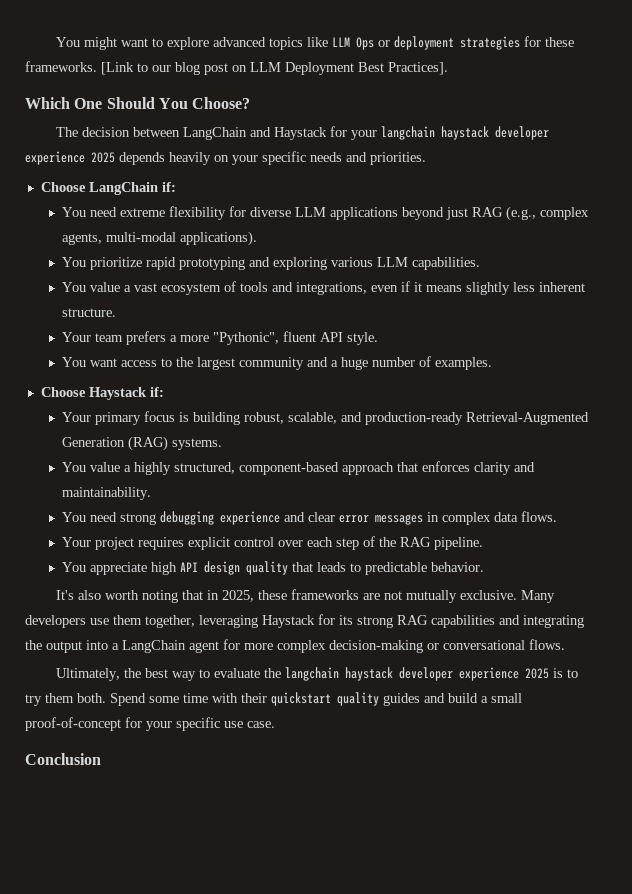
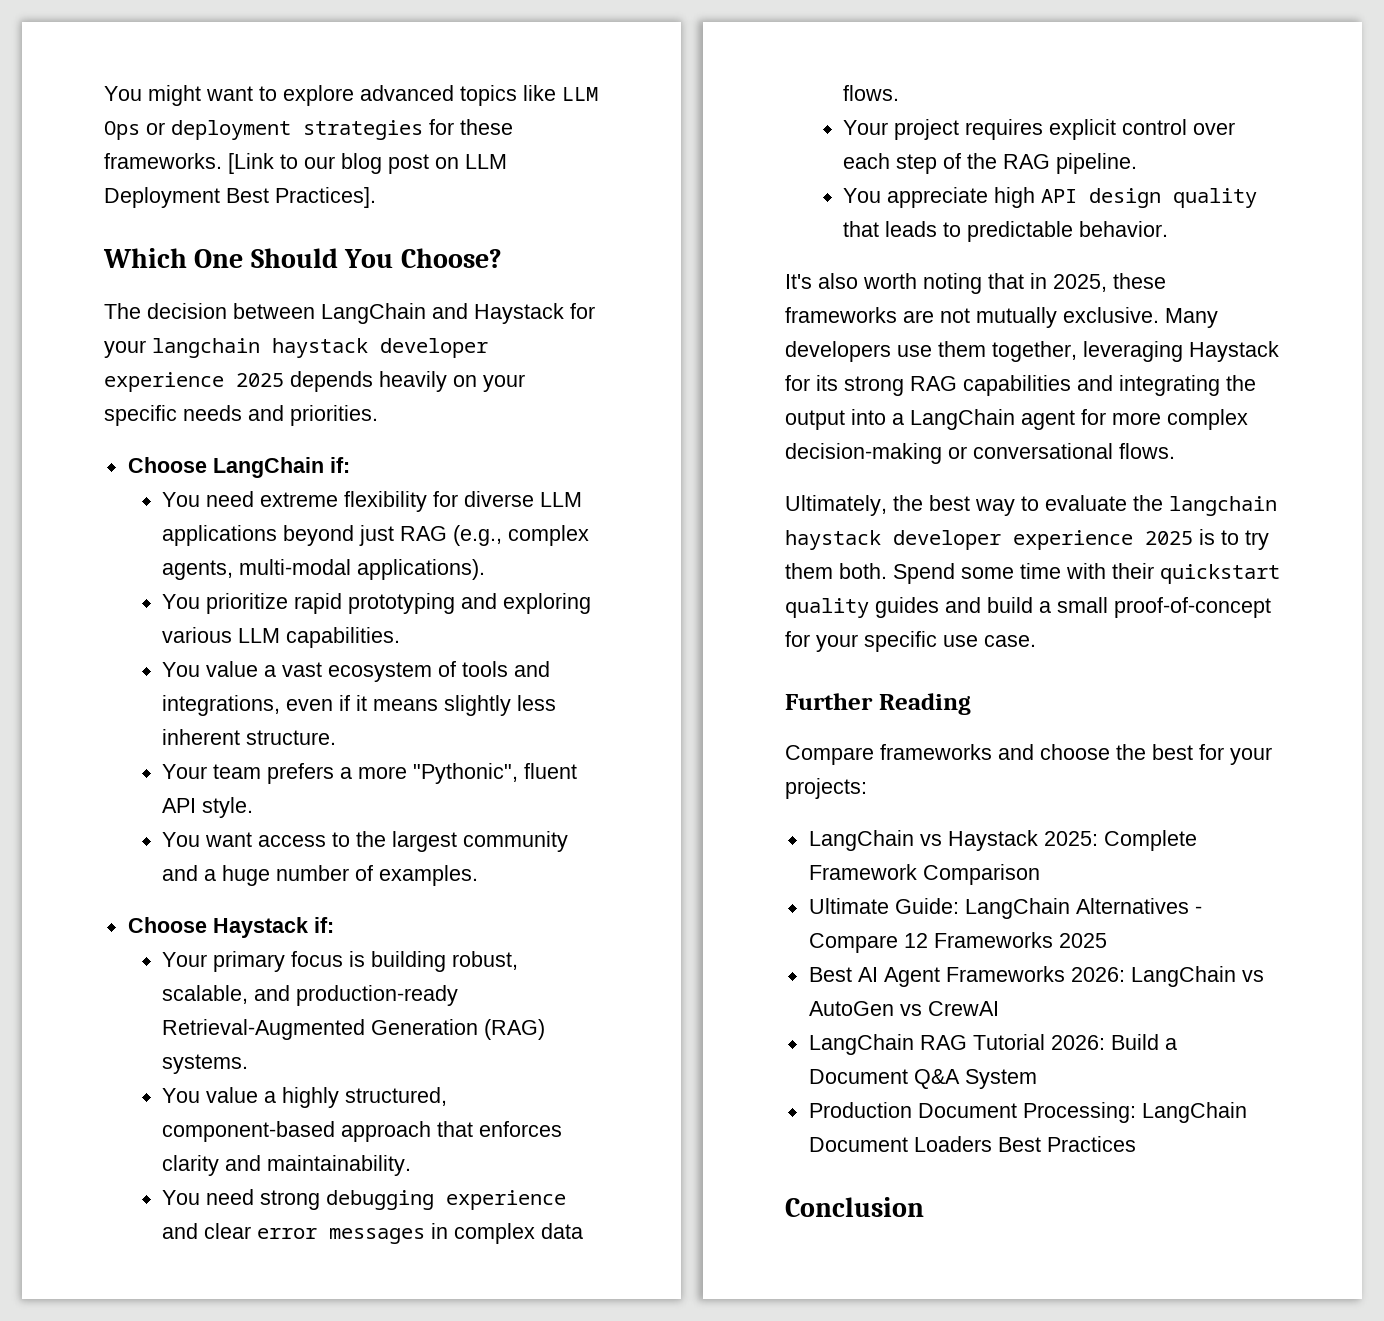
+ Further Reading
+ Compare frameworks and choose the best for your projects:
+ LangChain vs Haystack 2025: Complete Framework Comparison
+ Ultimate Guide: LangChain Alternatives - Compare 12 Frameworks 2025
+ Best AI Agent Frameworks 2026: LangChain vs AutoGen vs CrewAI
+ LangChain RAG Tutorial 2026: Build a Document Q&A System
+ Production Document Processing: LangChain Document Loaders Best Practices

